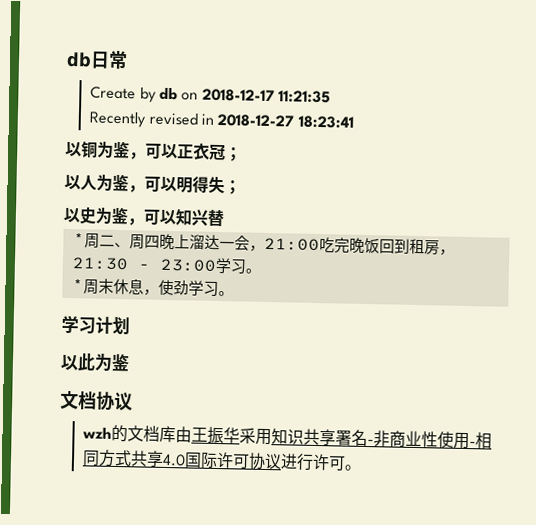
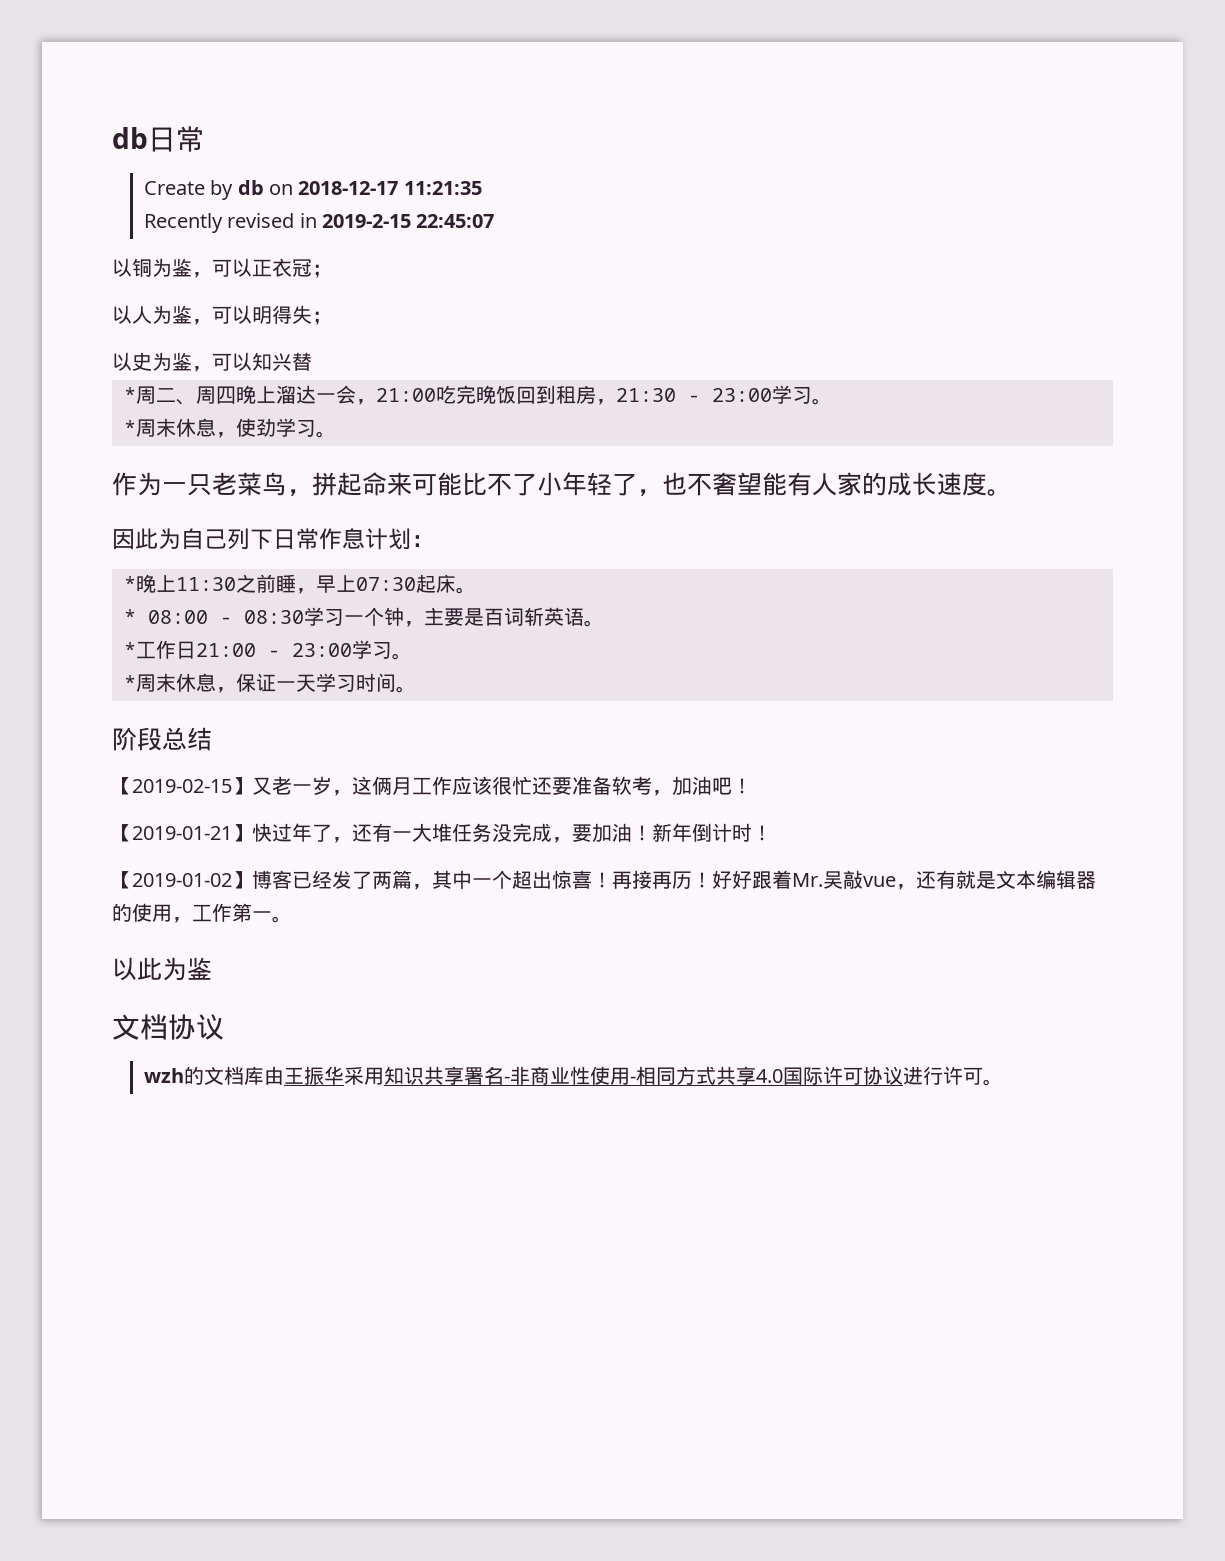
- Recently revised in 2018-12-27 18:23:41
+ Recently revised in 2019-2-15 22:45:07
- 学习计划
+ 作为一只老菜鸟，拼起命来可能比不了小年轻了，也不奢望能有人家的成长速度。
+ 因此为自己列下日常作息计划：
+ *晚上11:30之前睡，早上07:30起床。
+ * 08:00 - 08:30学习一个钟，主要是百词斩英语。
+ *工作日21:00 - 23:00学习。
+ *周末休息，保证一天学习时间。
+ 阶段总结
+ 【2019-02-15】又老一岁，这俩月工作应该很忙还要准备软考，加油吧！
+ 【2019-01-21】快过年了，还有一大堆任务没完成，要加油！新年倒计时！
+ 【2019-01-02】博客已经发了两篇，其中一个超出惊喜！再接再历！好好跟着Mr.吴敲vue，还有就是文本编辑器的使用，工作第一。

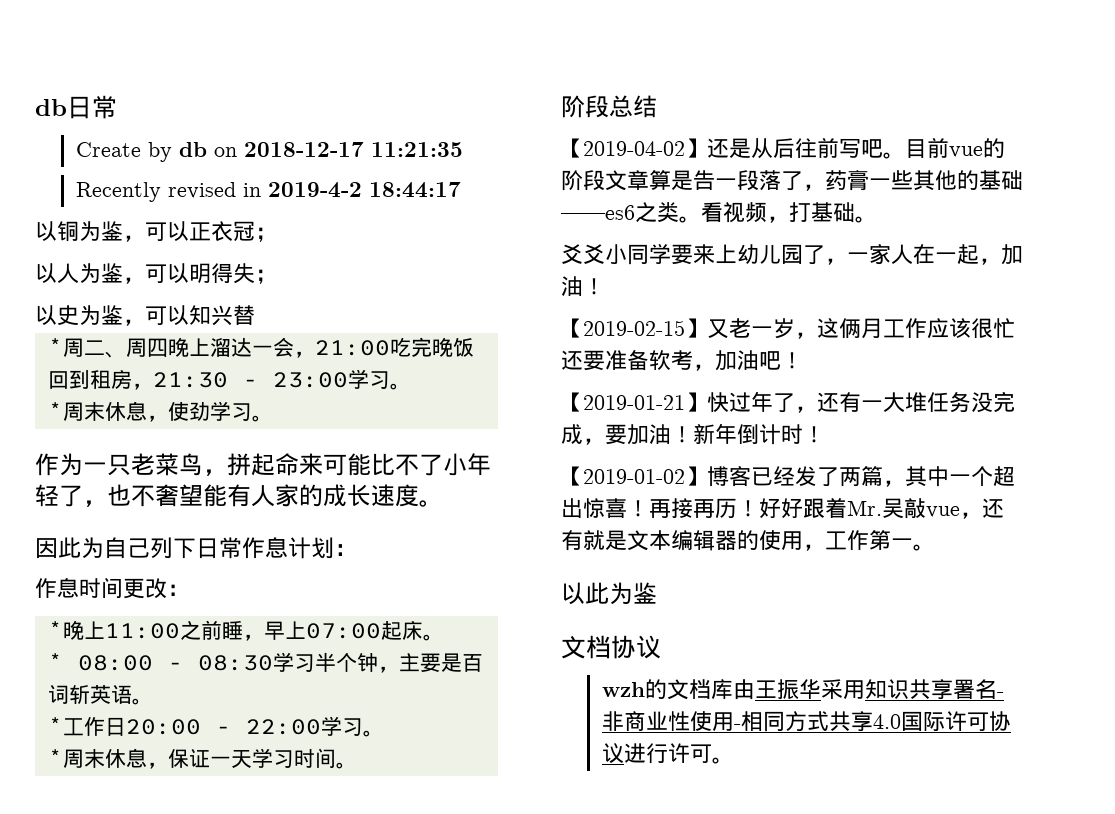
- Recently revised in 2019-2-15 22:45:07
+ Recently revised in 2019-4-2 18:44:17
+ 作息时间更改：
- *晚上11:30之前睡，早上07:30起床。
+ *晚上11:00之前睡，早上07:00起床。
- * 08:00 - 08:30学习一个钟，主要是百词斩英语。
+ * 08:00 - 08:30学习半个钟，主要是百词斩英语。
- *工作日21:00 - 23:00学习。
+ *工作日20:00 - 22:00学习。
+ 【2019-04-02】还是从后往前写吧。目前vue的阶段文章算是告一段落了，药膏一些其他的基础——es6之类。看视频，打基础。
+ 爻爻小同学要来上幼儿园了，一家人在一起，加油！

